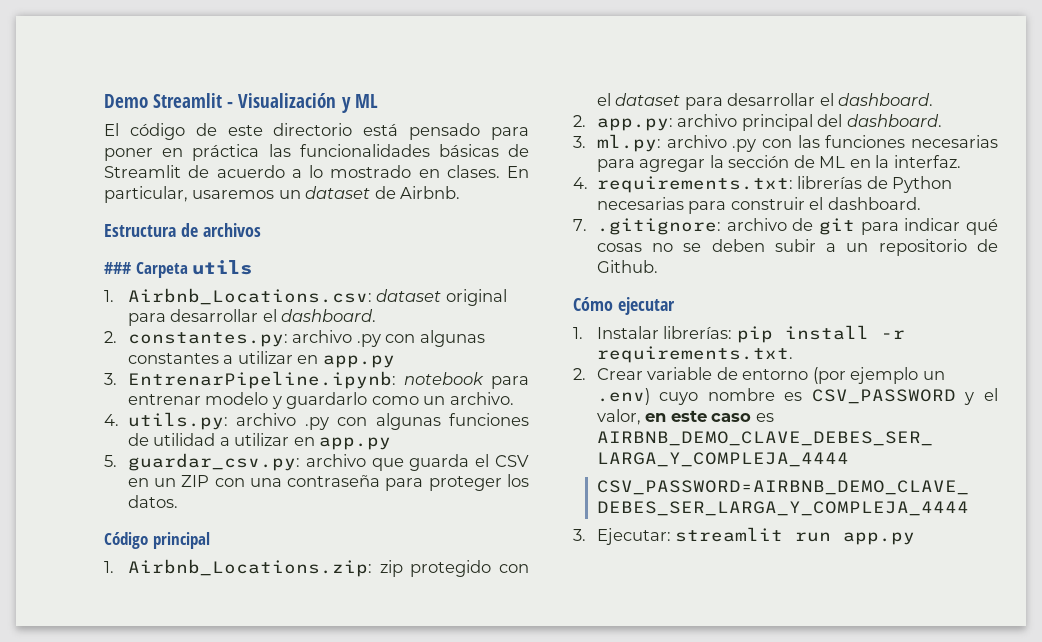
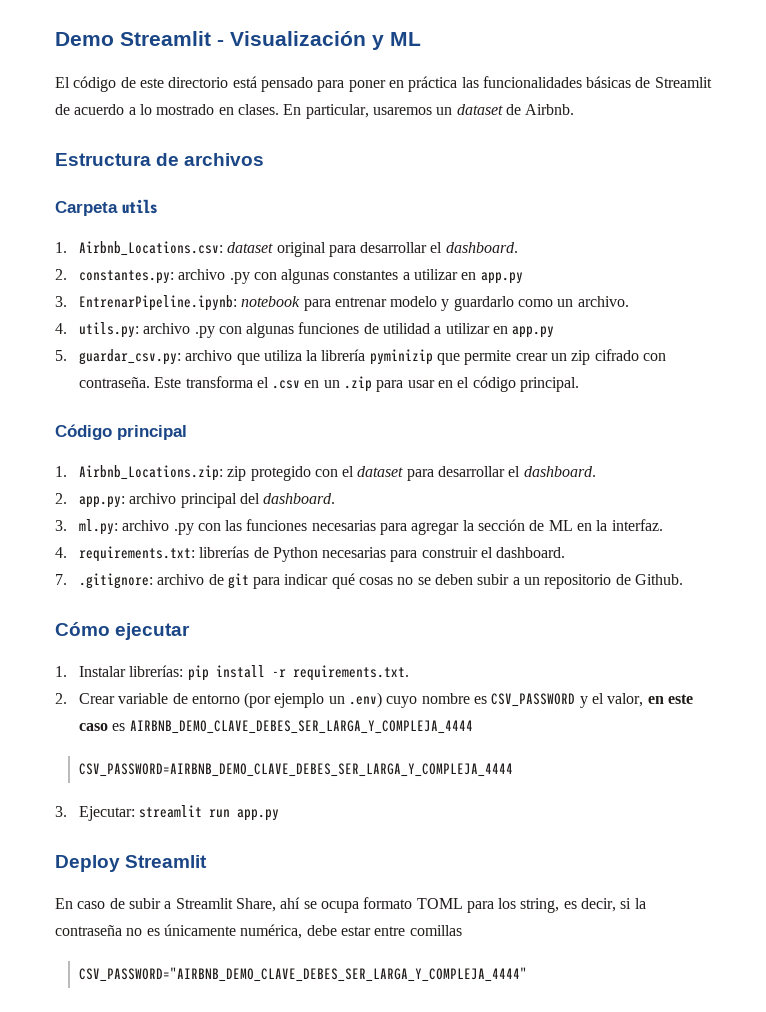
- ### Carpeta utils
+ Carpeta utils
- 5. guardar_csv.py: archivo que guarda el CSV en un ZIP con una contraseña para proteger los datos.
+ 5. guardar_csv.py: archivo que utiliza la librería pyminizip que permite crear un zip cifrado con contraseña. Este transforma el .csv en un .zip para usar en el código principal.
+ Deploy Streamlit
+ En caso de subir a Streamlit Share, ahí se ocupa formato TOML para los string, es decir, si la contraseña no es únicamente numérica, debe estar entre comillas
+ CSV_PASSWORD="AIRBNB_DEMO_CLAVE_DEBES_SER_LARGA_Y_COMPLEJA_4444"

